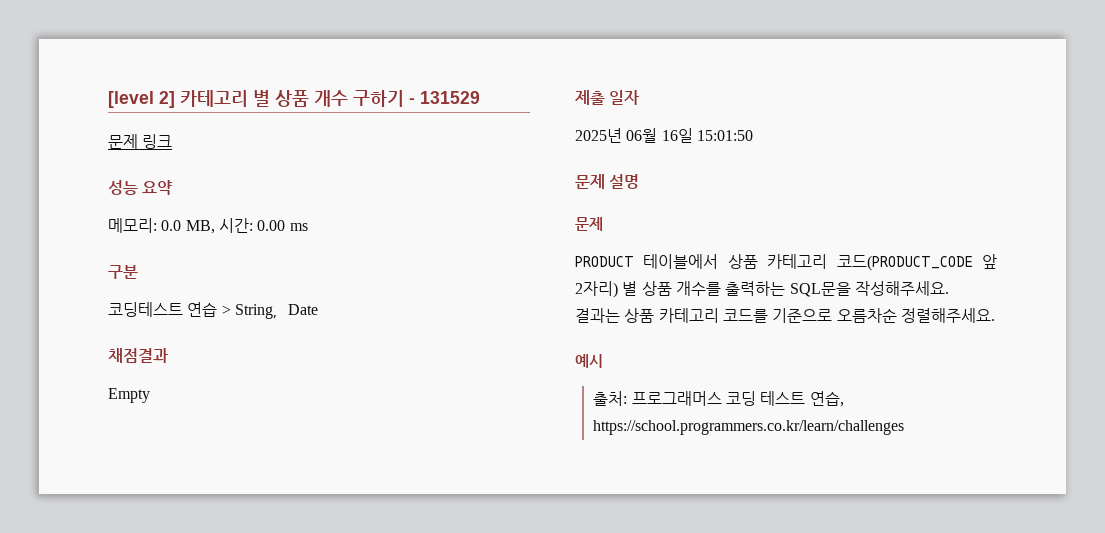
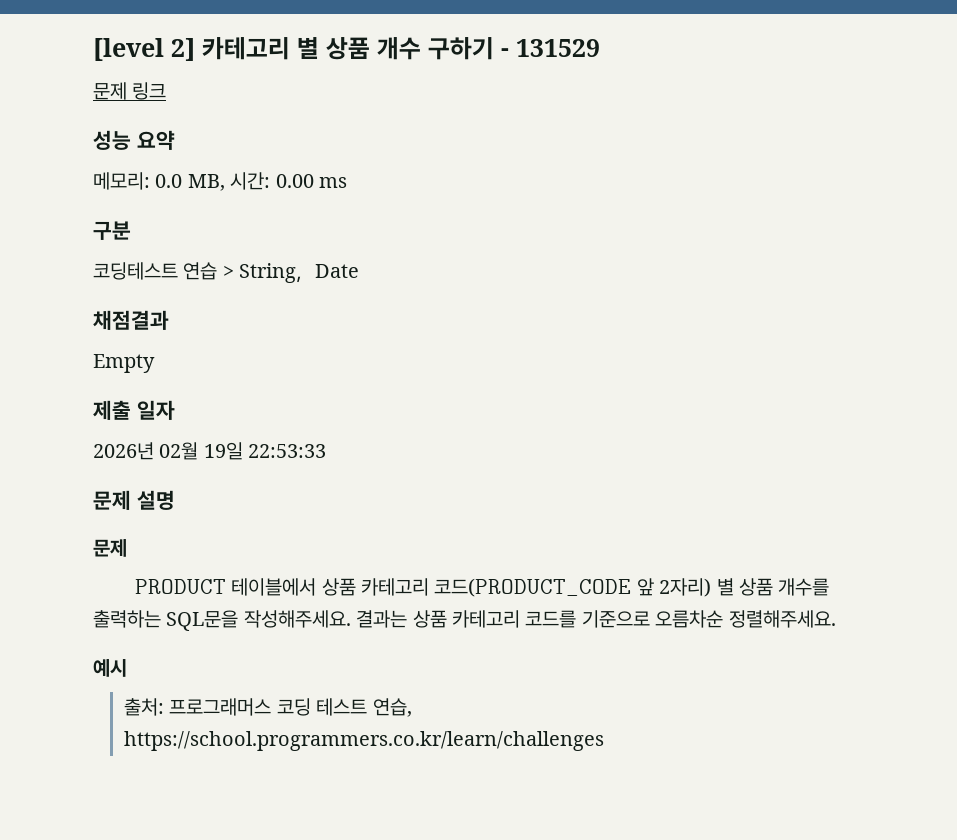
- 2025년 06월 16일 15:01:50
+ 2026년 02월 19일 22:53:33

